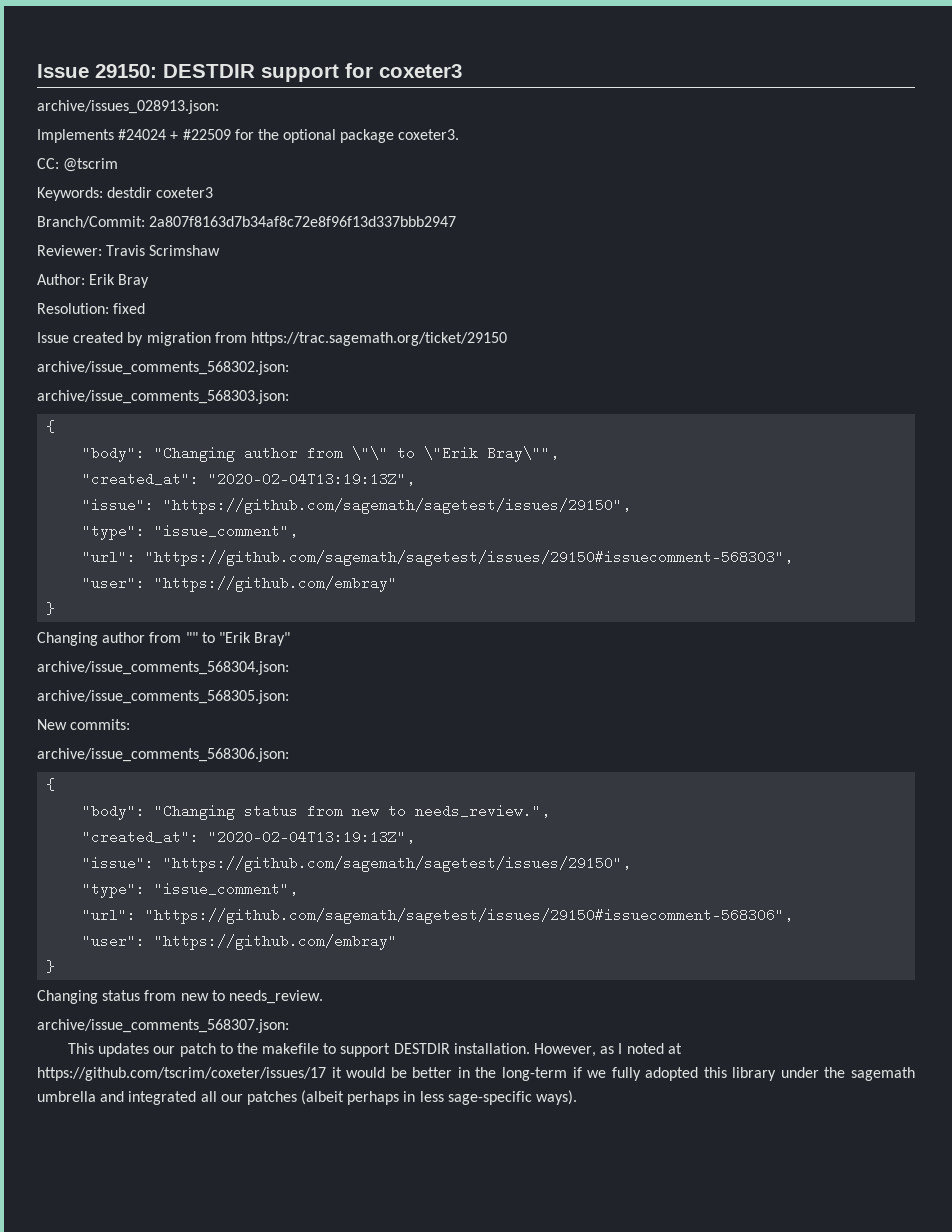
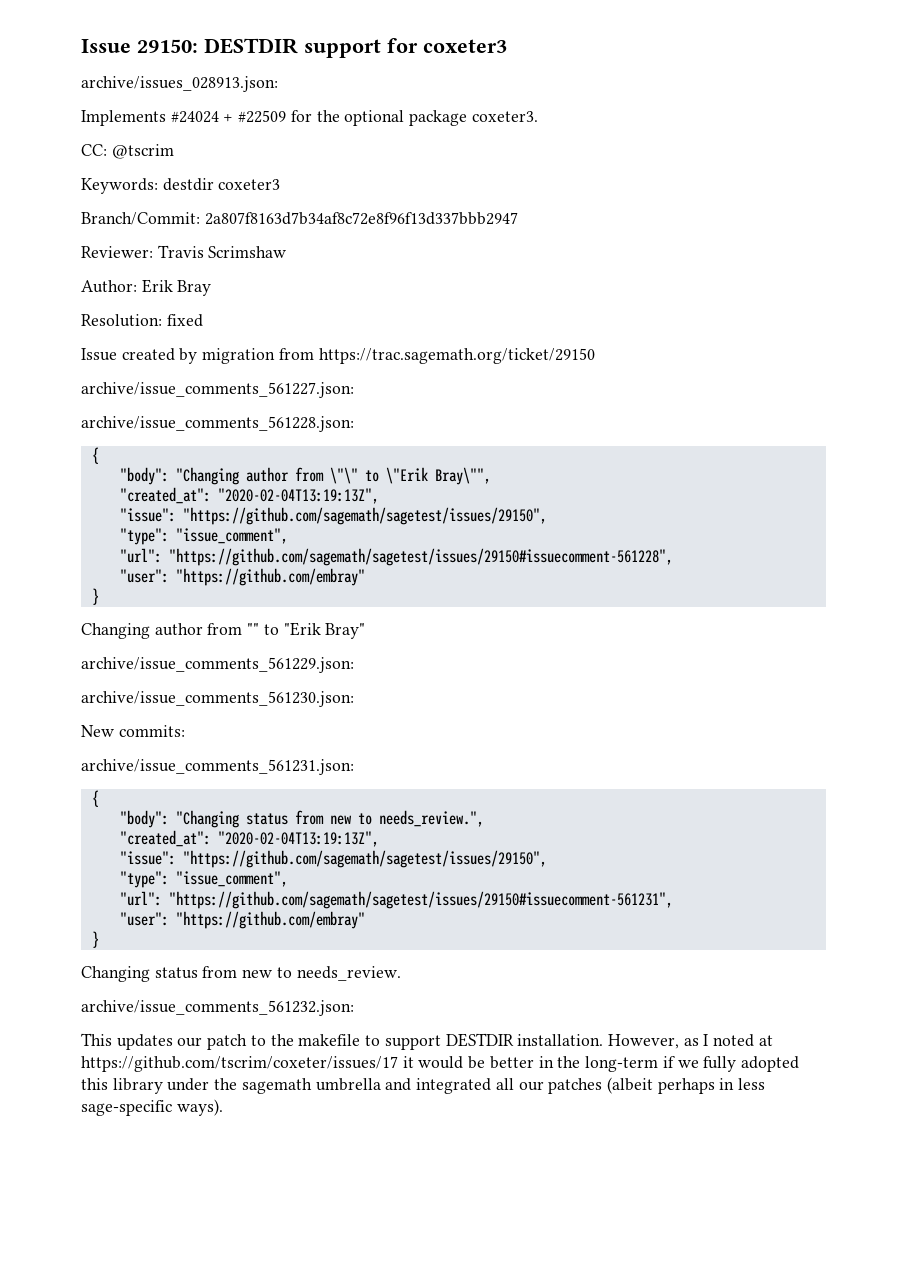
- archive/issue_comments_568302.json:
- archive/issue_comments_568303.json:
+ archive/issue_comments_561227.json:
+ archive/issue_comments_561228.json:
- "url": "https://github.com/sagemath/sagetest/issues/29150#issuecomment-568303",
+ "url": "https://github.com/sagemath/sagetest/issues/29150#issuecomment-561228",
- archive/issue_comments_568304.json:
- archive/issue_comments_568305.json:
+ archive/issue_comments_561229.json:
+ archive/issue_comments_561230.json:
- archive/issue_comments_568306.json:
+ archive/issue_comments_561231.json:
- "url": "https://github.com/sagemath/sagetest/issues/29150#issuecomment-568306",
+ "url": "https://github.com/sagemath/sagetest/issues/29150#issuecomment-561231",
- archive/issue_comments_568307.json:
+ archive/issue_comments_561232.json:

